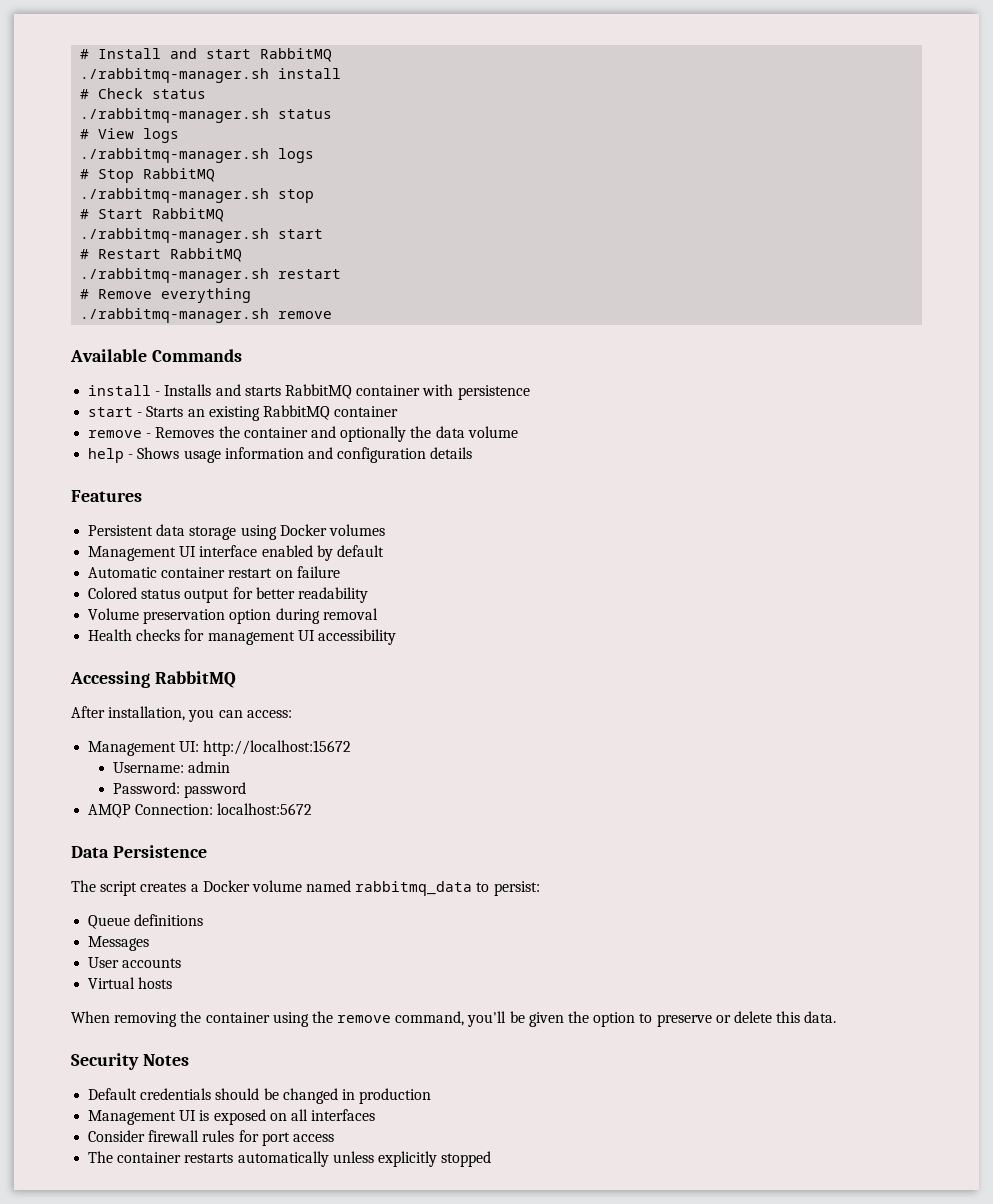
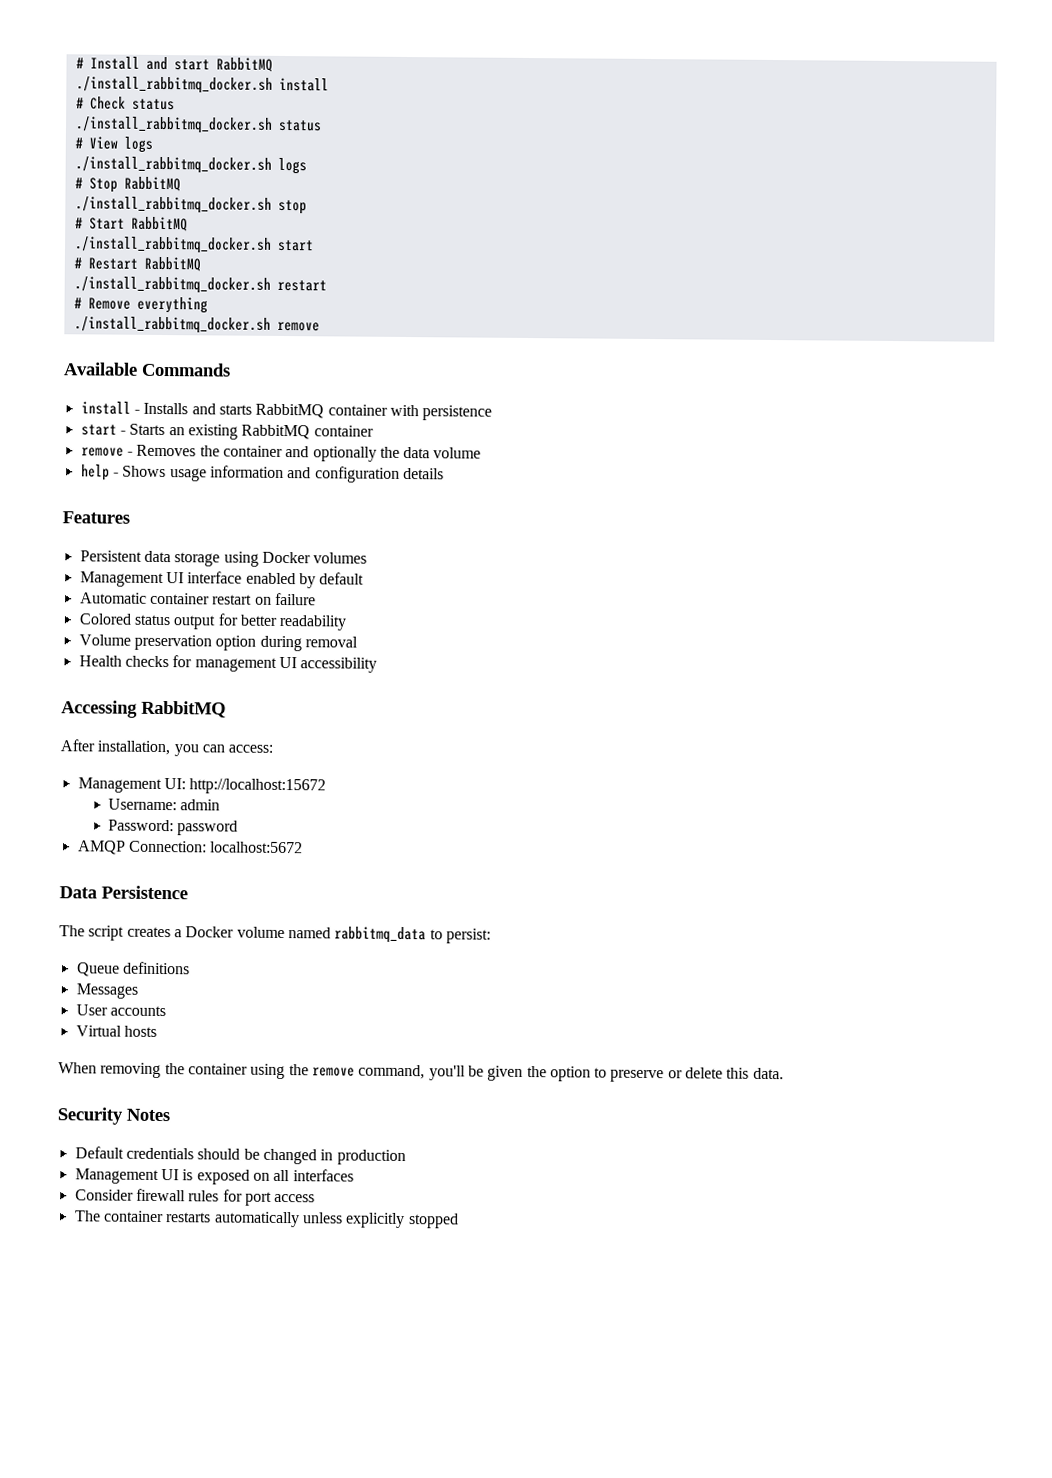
- ./rabbitmq-manager.sh install
+ ./install_rabbitmq_docker.sh install
- ./rabbitmq-manager.sh status
+ ./install_rabbitmq_docker.sh status
- ./rabbitmq-manager.sh logs
+ ./install_rabbitmq_docker.sh logs
- ./rabbitmq-manager.sh stop
+ ./install_rabbitmq_docker.sh stop
- ./rabbitmq-manager.sh start
+ ./install_rabbitmq_docker.sh start
- ./rabbitmq-manager.sh restart
+ ./install_rabbitmq_docker.sh restart
- ./rabbitmq-manager.sh remove
+ ./install_rabbitmq_docker.sh remove

